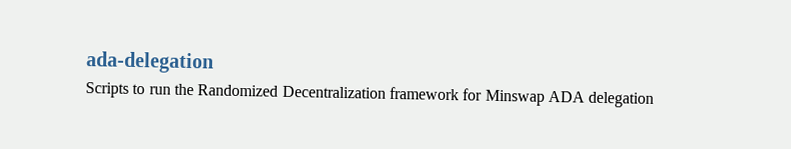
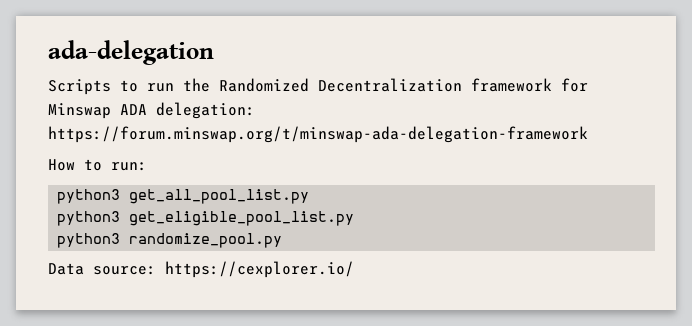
- Scripts to run the Randomized Decentralization framework for Minswap ADA delegation
+ Scripts to run the Randomized Decentralization framework for Minswap ADA delegation: https://forum.minswap.org/t/minswap-ada-delegation-framework
+ How to run:
+ python3 get_all_pool_list.py
+ python3 get_eligible_pool_list.py
+ python3 randomize_pool.py
+ Data source: https://cexplorer.io/

